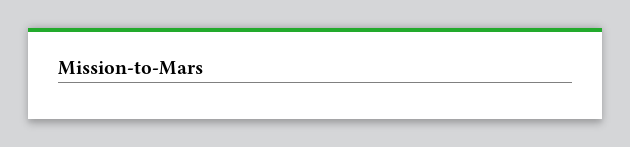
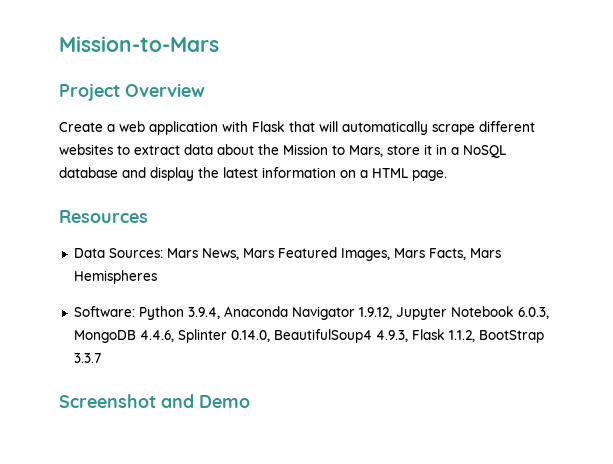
+ Project Overview
+ Create a web application with Flask that will automatically scrape different websites to extract data about the Mission to Mars, store it in a NoSQL database and display the latest information on a HTML page.
+ Resources
+ Data Sources: Mars News, Mars Featured Images, Mars Facts, Mars Hemispheres
+ Software: Python 3.9.4, Anaconda Navigator 1.9.12, Jupyter Notebook 6.0.3, MongoDB 4.4.6, Splinter 0.14.0, BeautifulSoup4 4.9.3, Flask 1.1.2, BootStrap 3.3.7
+ Screenshot and Demo

